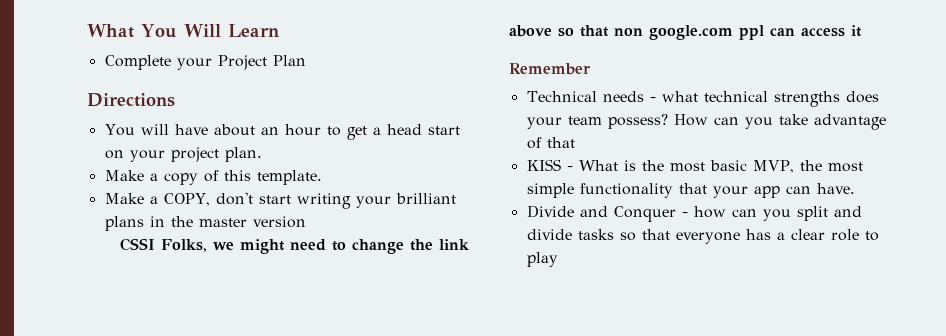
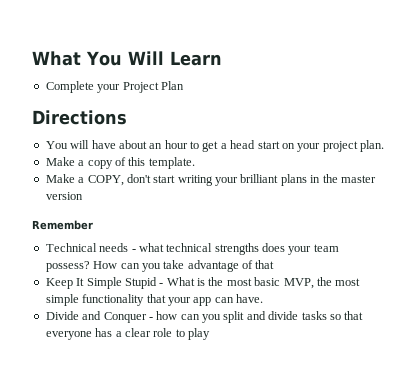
- CSSI Folks, we might need to change the link above so that non google.com ppl can access it
- KISS - What is the most basic MVP, the most simple functionality that your app can have.
+ Keep It Simple Stupid - What is the most basic MVP, the most simple functionality that your app can have.

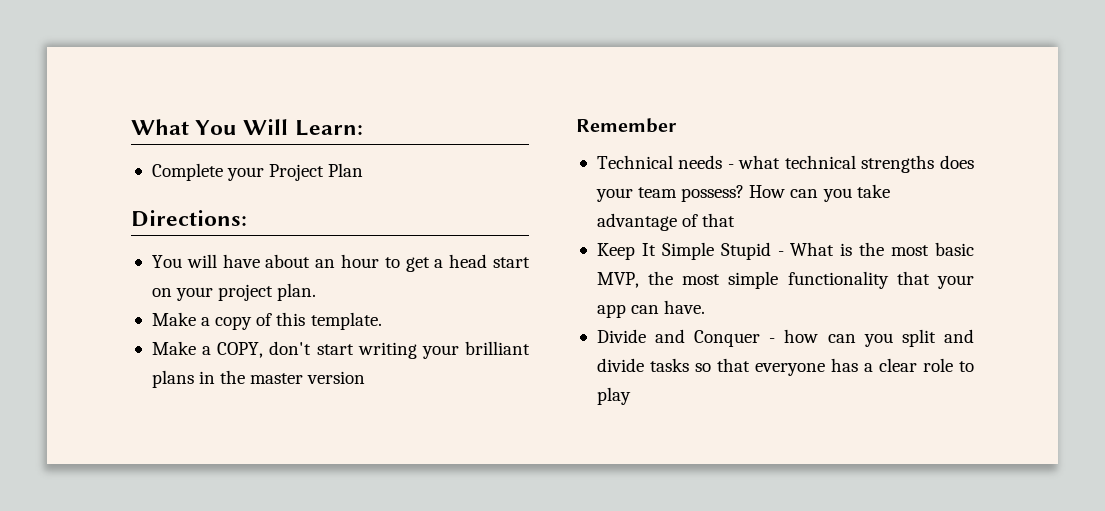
- What You Will Learn
+ What You Will Learn:
- Directions
+ Directions:

